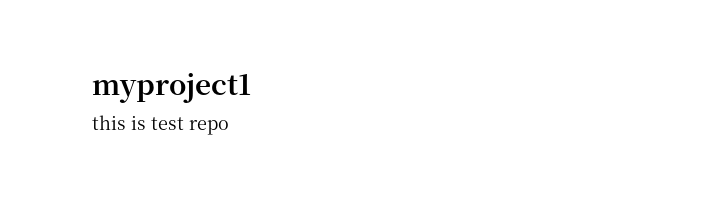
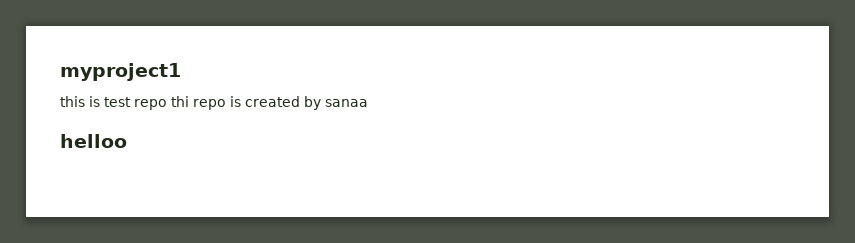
- this is test repo
+ this is test repo thi repo is created by sanaa
+ helloo

